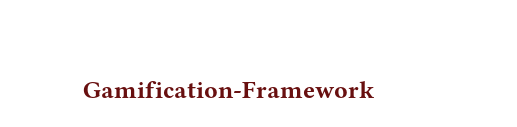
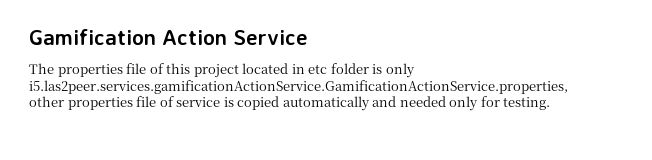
- Gamification-Framework
+ Gamification Action Service
+ The properties file of this project located in etc folder is only i5.las2peer.services.gamificationActionService.GamificationActionService.properties, other properties file of service is copied automatically and needed only for testing.

